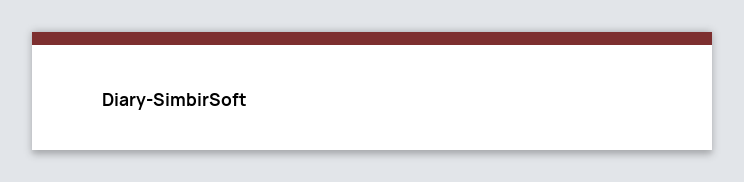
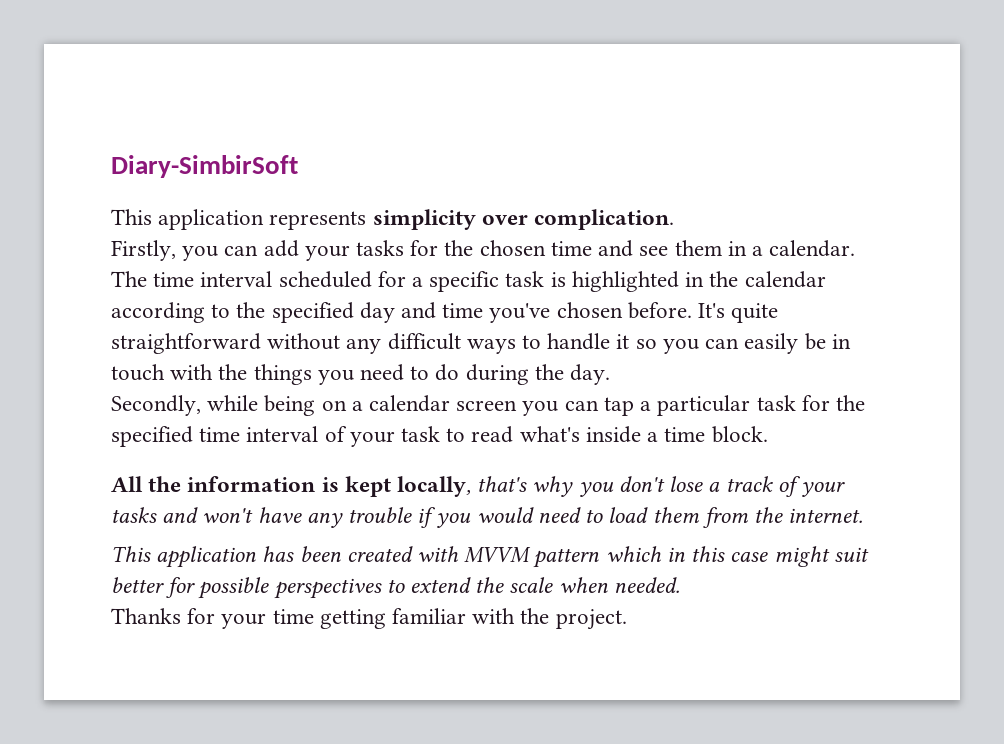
+ This application represents simplicity over complication.
+ Firstly, you can add your tasks for the chosen time and see them in a calendar. The time interval scheduled for a specific task is highlighted in the calendar according to the specified day and time you've chosen before. It's quite straightforward without any difficult ways to handle it so you can easily be in touch with the things you need to do during the day.
+ Secondly, while being on a calendar screen you can tap a particular task for the specified time interval of your task to read what's inside a time block.
+ All the information is kept locally, that's why you don't lose a track of your tasks and won't have any trouble if you would need to load them from the internet.
+ This application has been created with MVVM pattern which in this case might suit better for possible perspectives to extend the scale when needed.
+ Thanks for your time getting familiar with the project.

